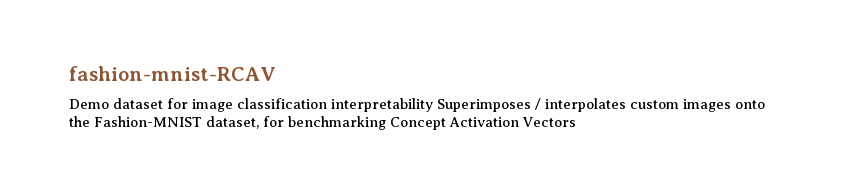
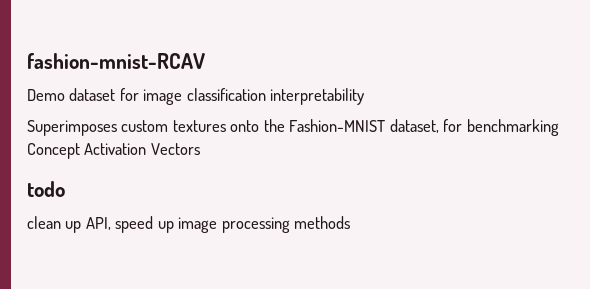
- Demo dataset for image classification interpretability Superimposes / interpolates custom images onto the Fashion-MNIST dataset, for benchmarking Concept Activation Vectors
+ Demo dataset for image classification interpretability
+ Superimposes custom textures onto the Fashion-MNIST dataset, for benchmarking Concept Activation Vectors
+ todo
+ clean up API, speed up image processing methods

